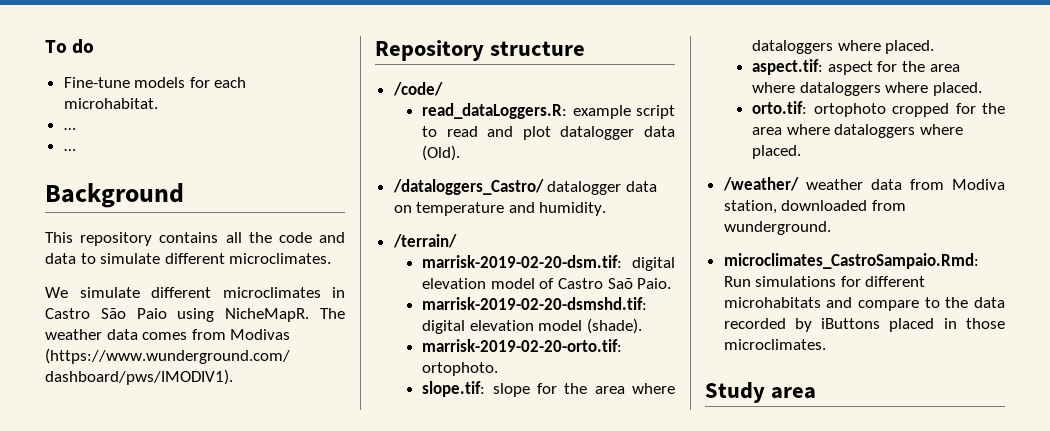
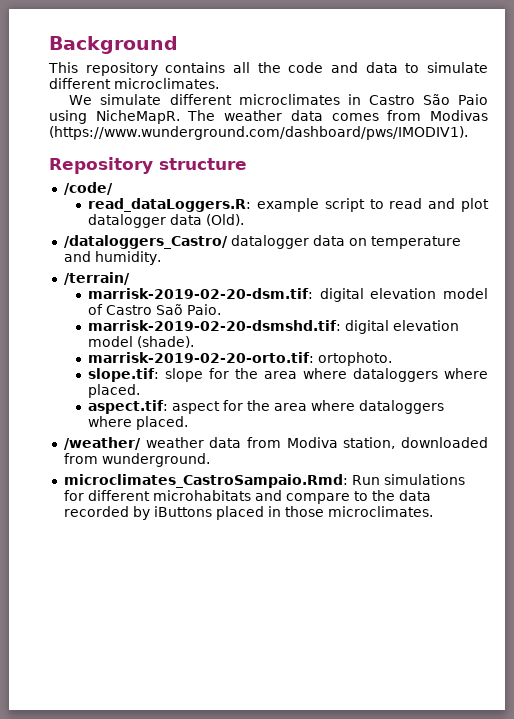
- To do
- Fine-tune models for each microhabitat.
- …
- …
- orto.tif: ortophoto cropped for the area where dataloggers where placed.
- Study area

